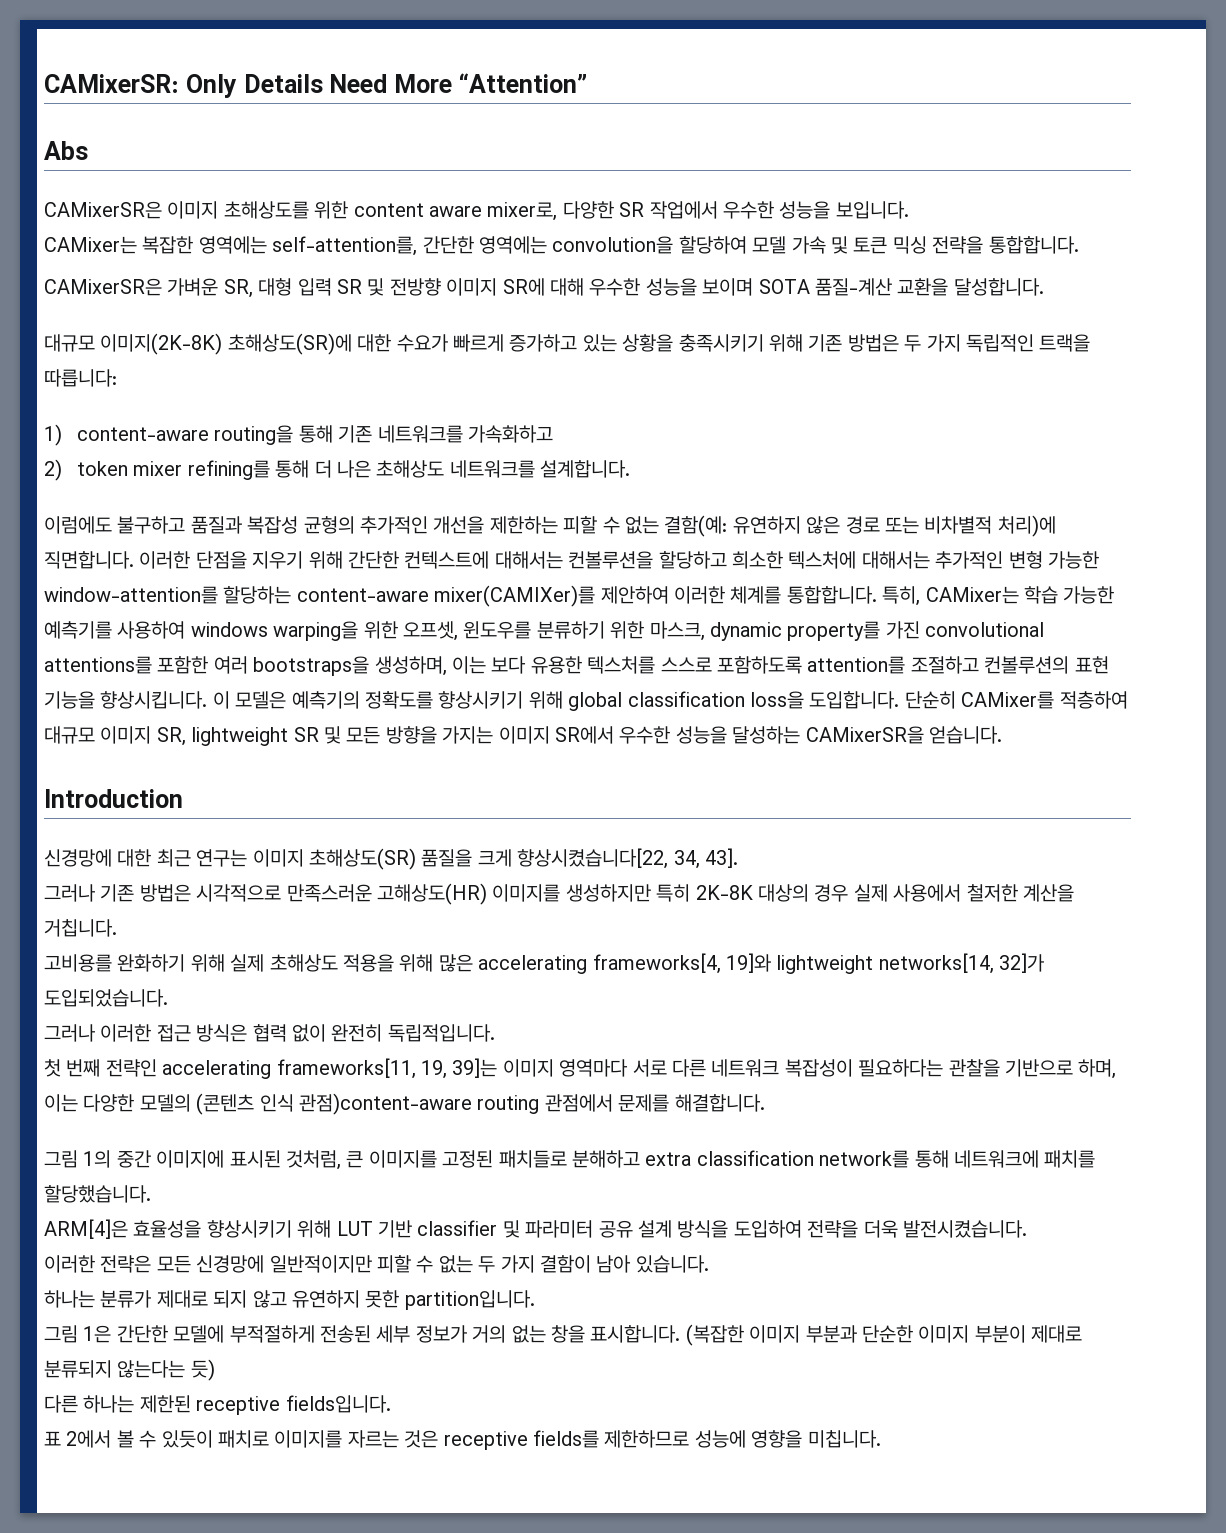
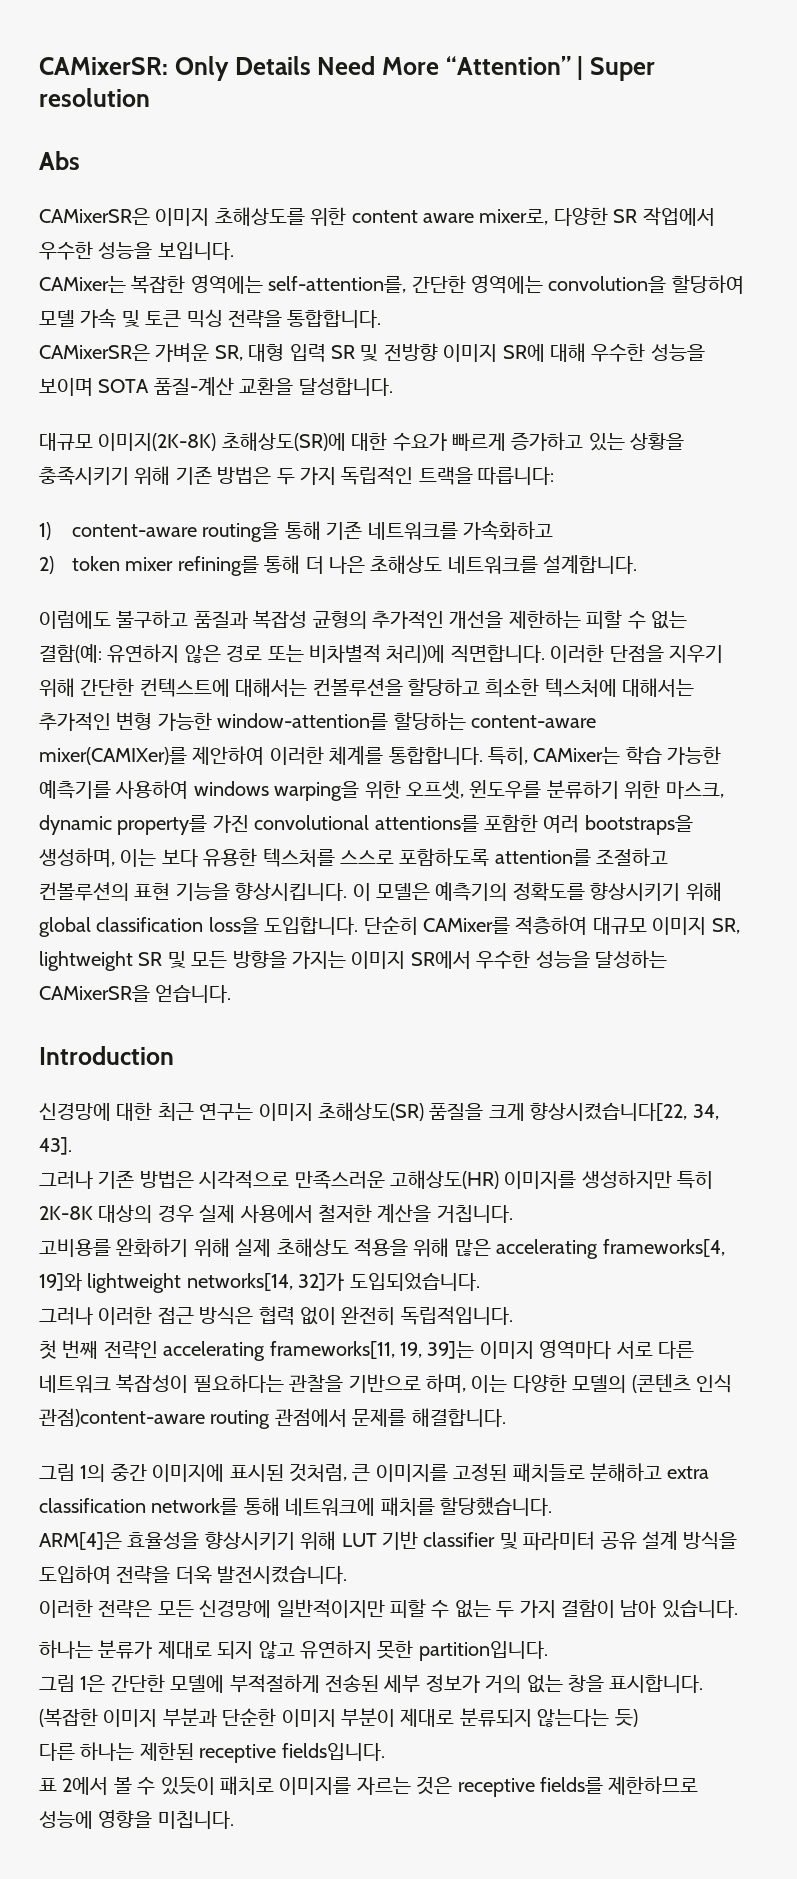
- CAMixerSR: Only Details Need More “Attention”
+ CAMixerSR: Only Details Need More “Attention” | Super resolution

